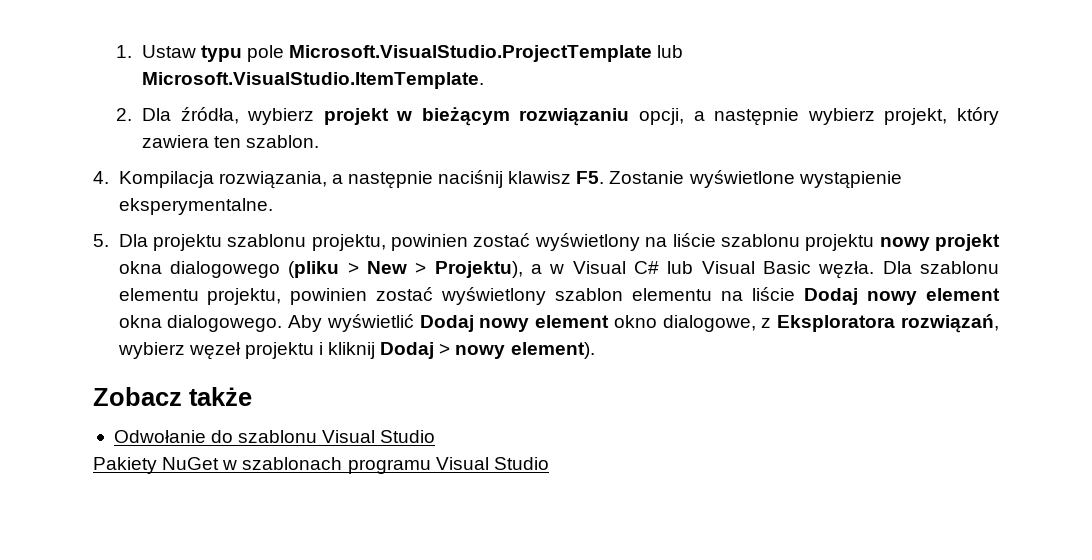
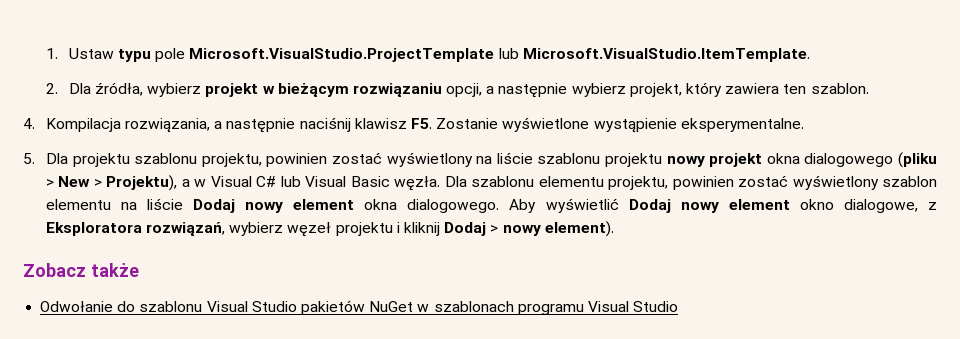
- Odwołanie do szablonu Visual Studio
- Pakiety NuGet w szablonach programu Visual Studio
+ Odwołanie do szablonu Visual Studio pakietów NuGet w szablonach programu Visual Studio

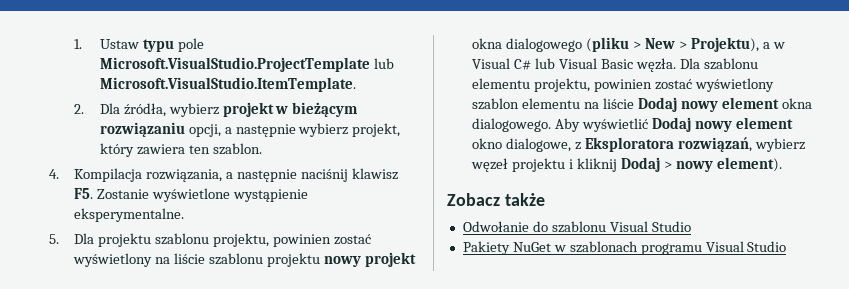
- Odwołanie do szablonu Visual Studio pakietów NuGet w szablonach programu Visual Studio
+ Odwołanie do szablonu Visual Studio
+ Pakiety NuGet w szablonach programu Visual Studio

